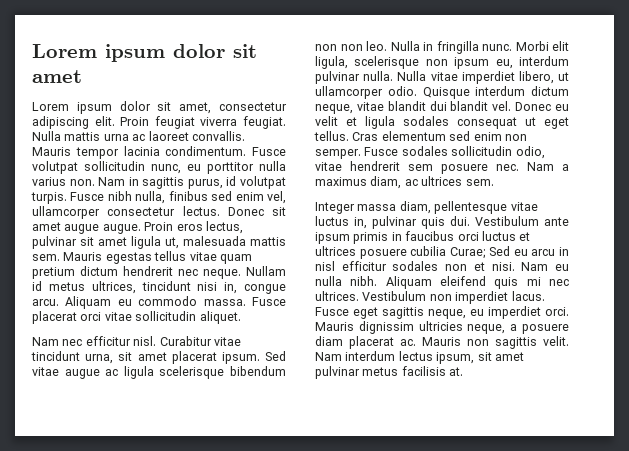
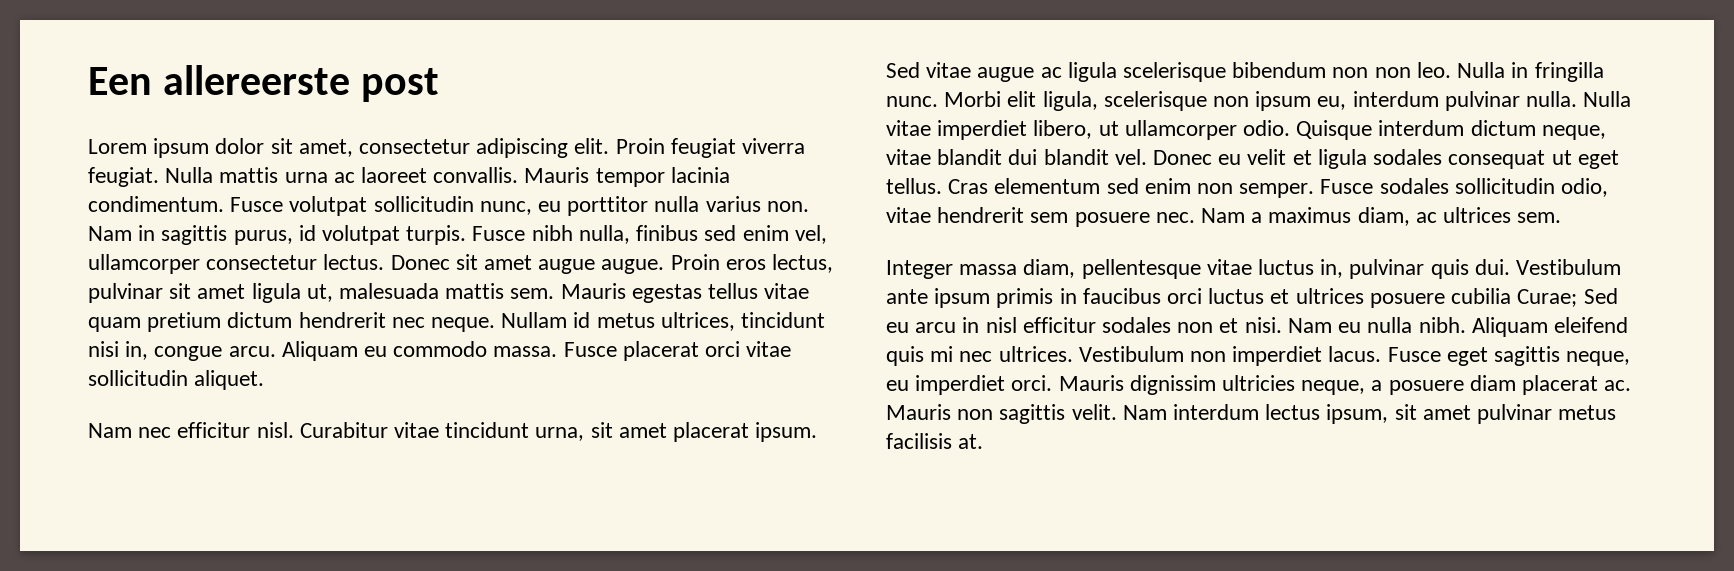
- Lorem ipsum dolor sit amet
+ Een allereerste post

